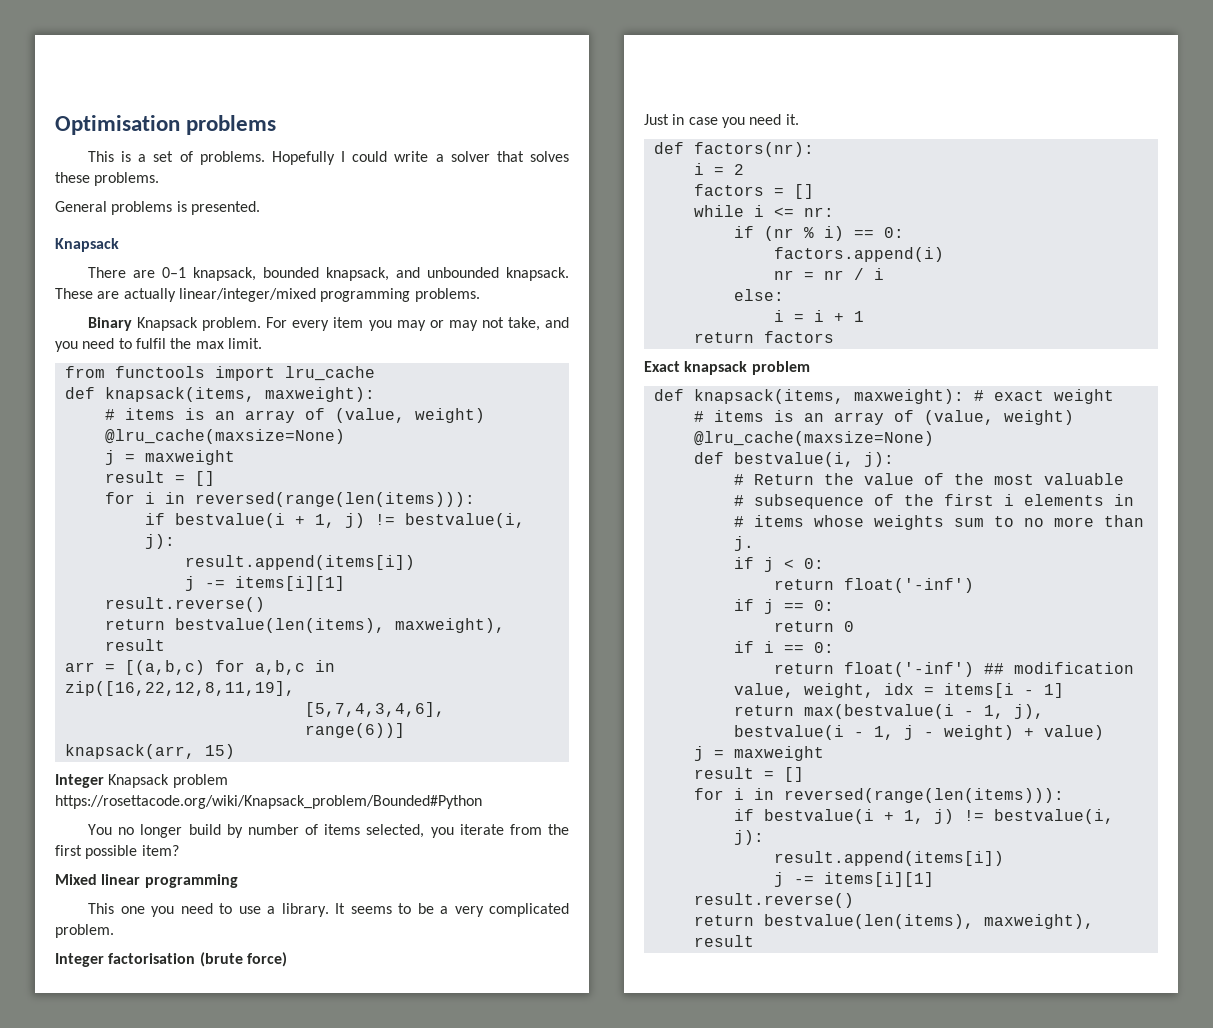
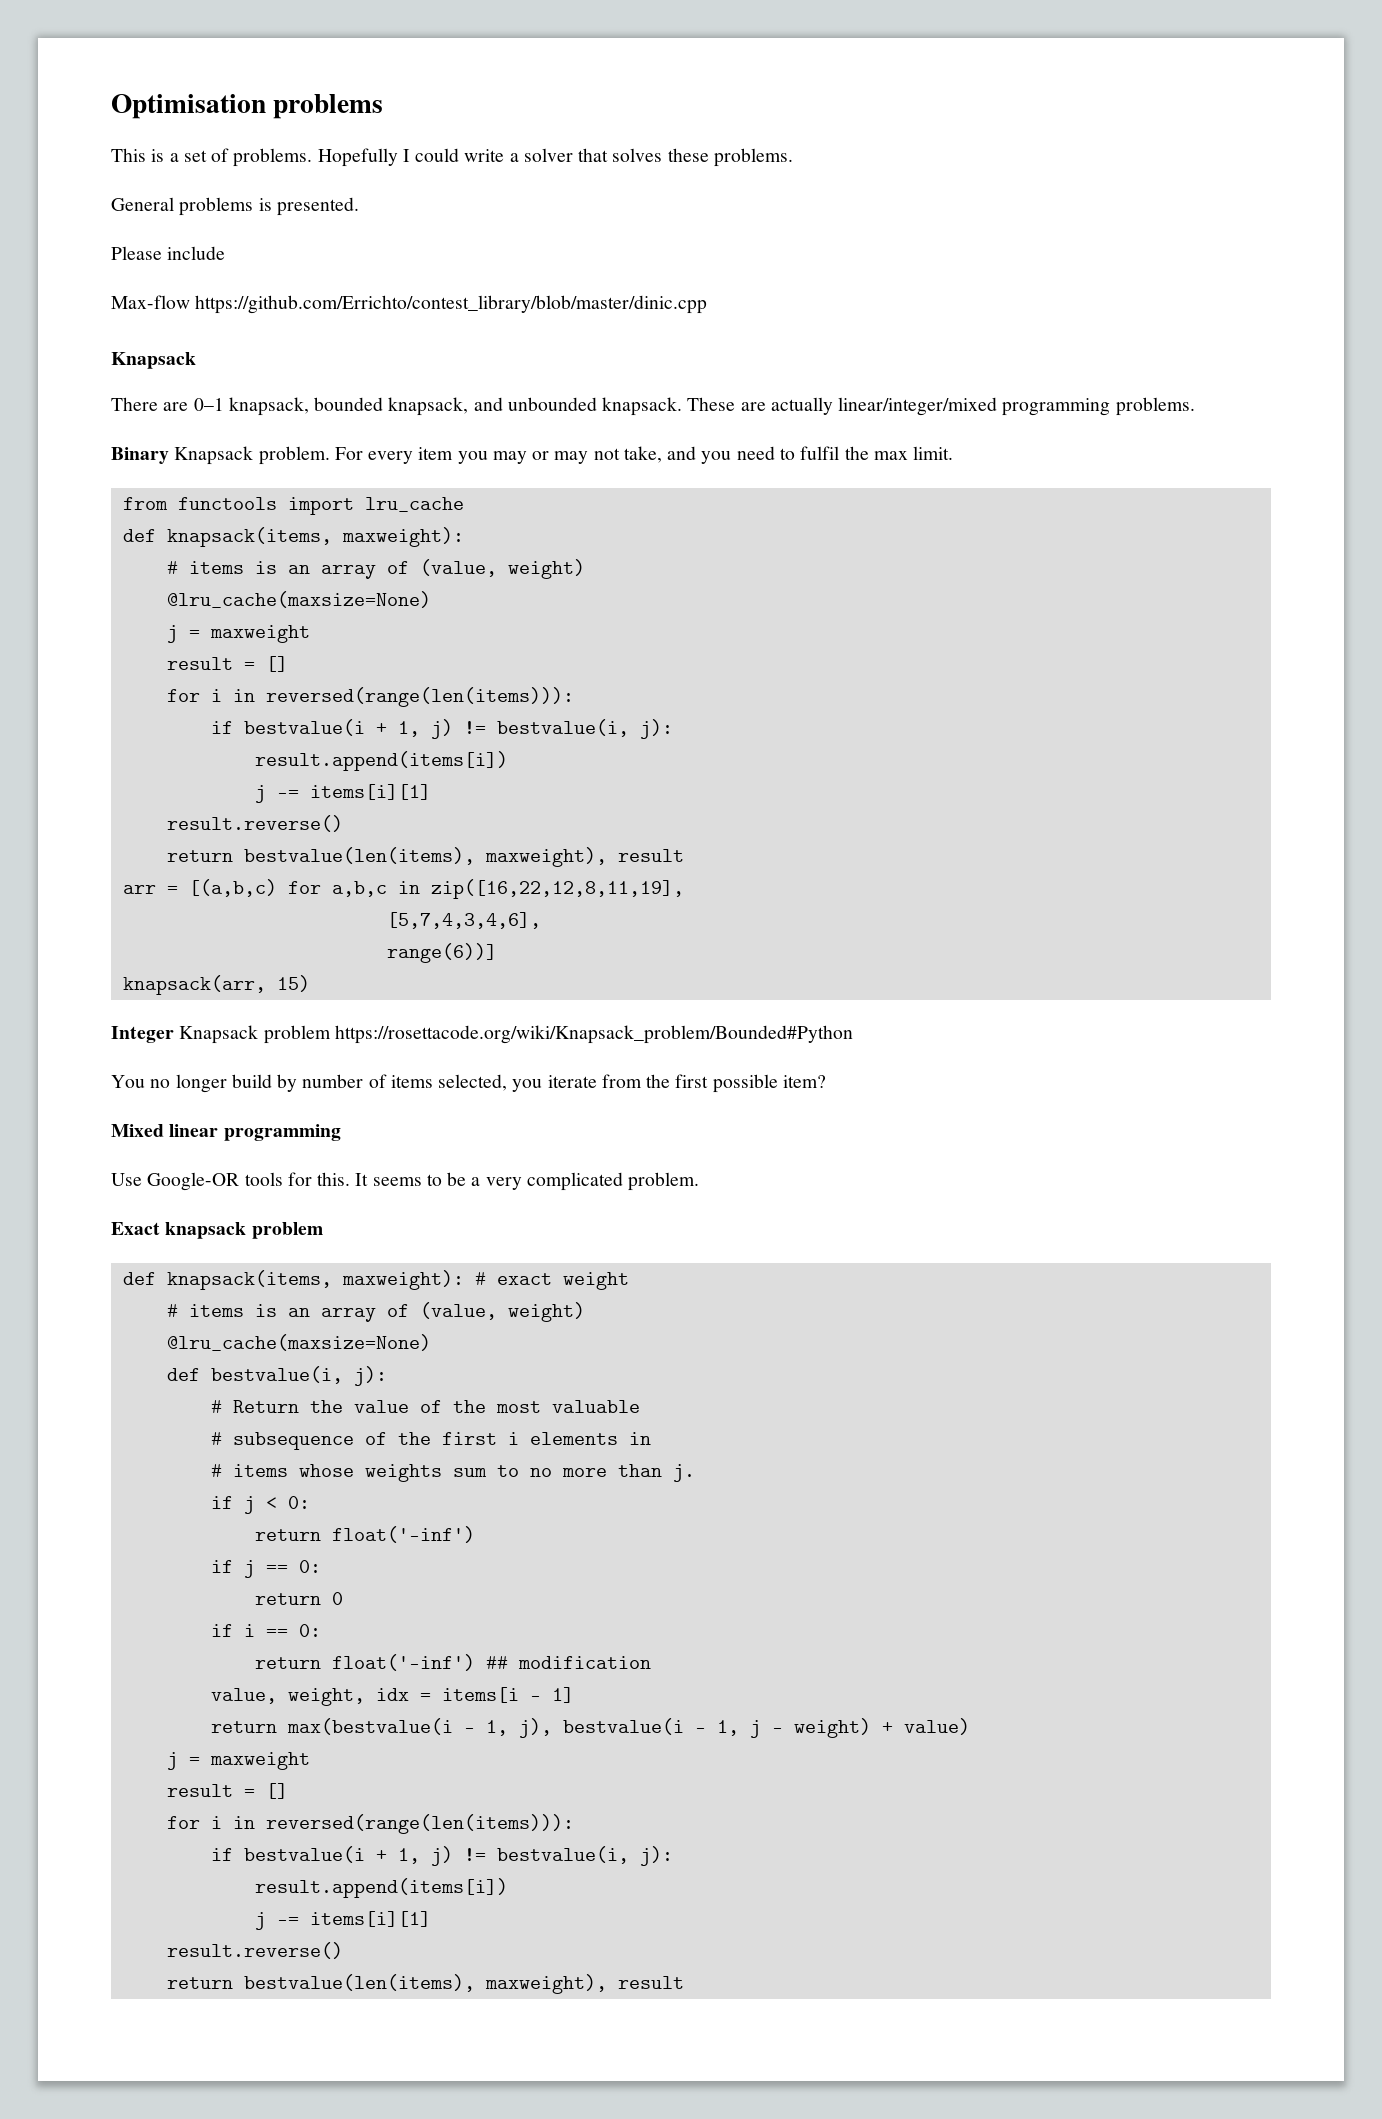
+ Please include
+ Max-flow https://github.com/Errichto/contest_library/blob/master/dinic.cpp
- This one you need to use a library.
+ Use Google-OR tools for this.
- Integer factorisation (brute force)
- Just in case you need it.
- def factors(nr):
- i = 2
- factors = []
- while i <= nr:
- if (nr % i) == 0:
- factors.append(i)
- nr = nr / i
- else:
- i = i + 1
- return factors

